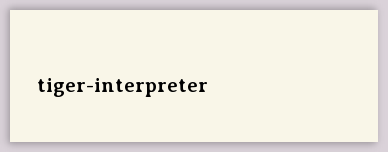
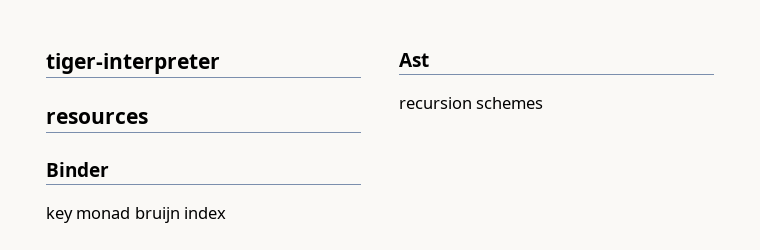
+ resources
+ Binder
+ key monad bruijn index
+ Ast
+ recursion schemes

